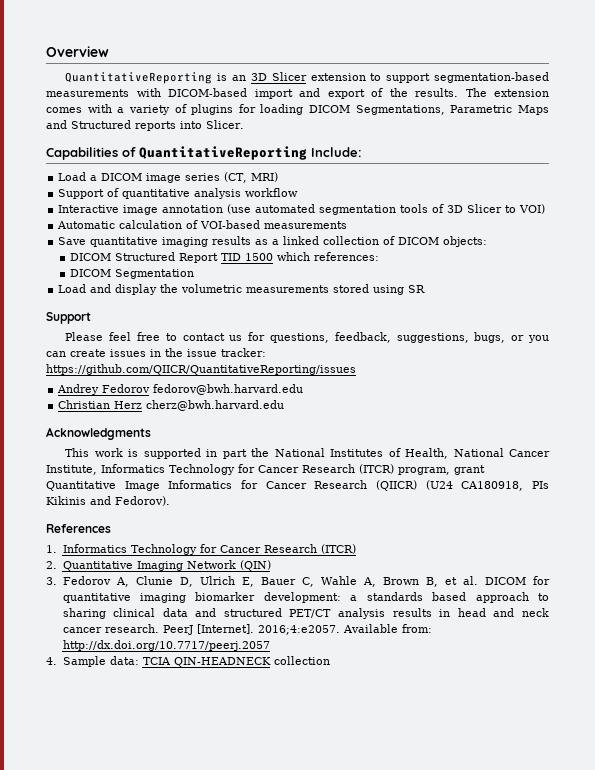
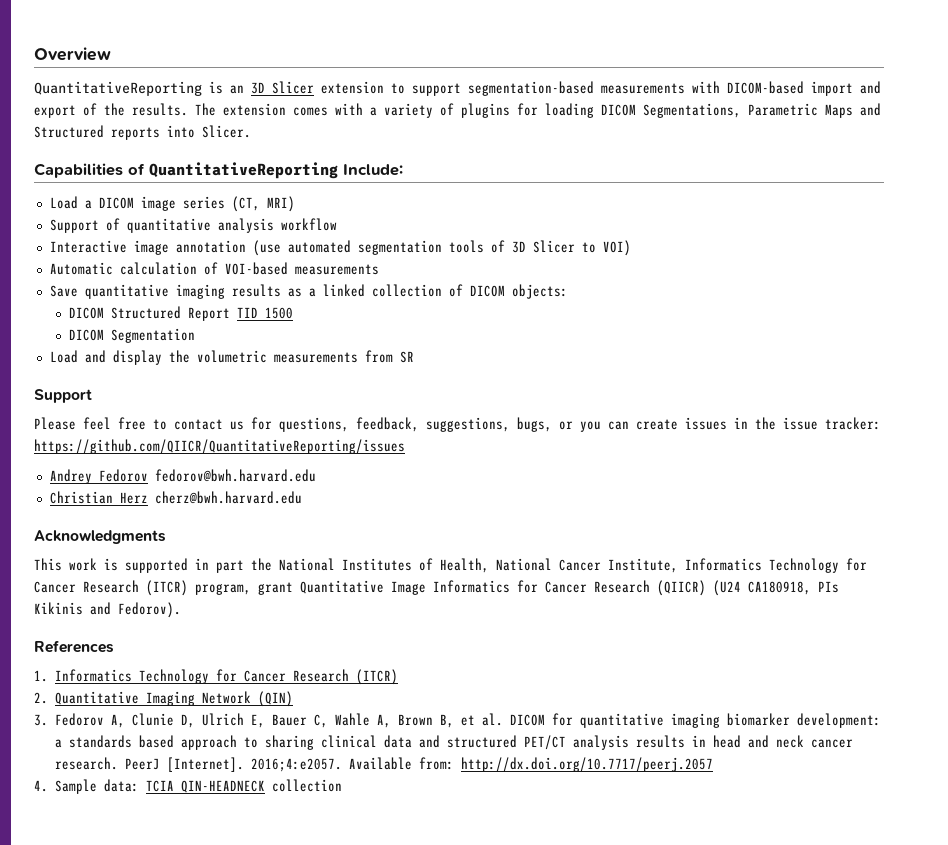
- DICOM Structured Report TID 1500 which references:
+ DICOM Structured Report TID 1500
- Load and display the volumetric measurements stored using SR
+ Load and display the volumetric measurements from SR

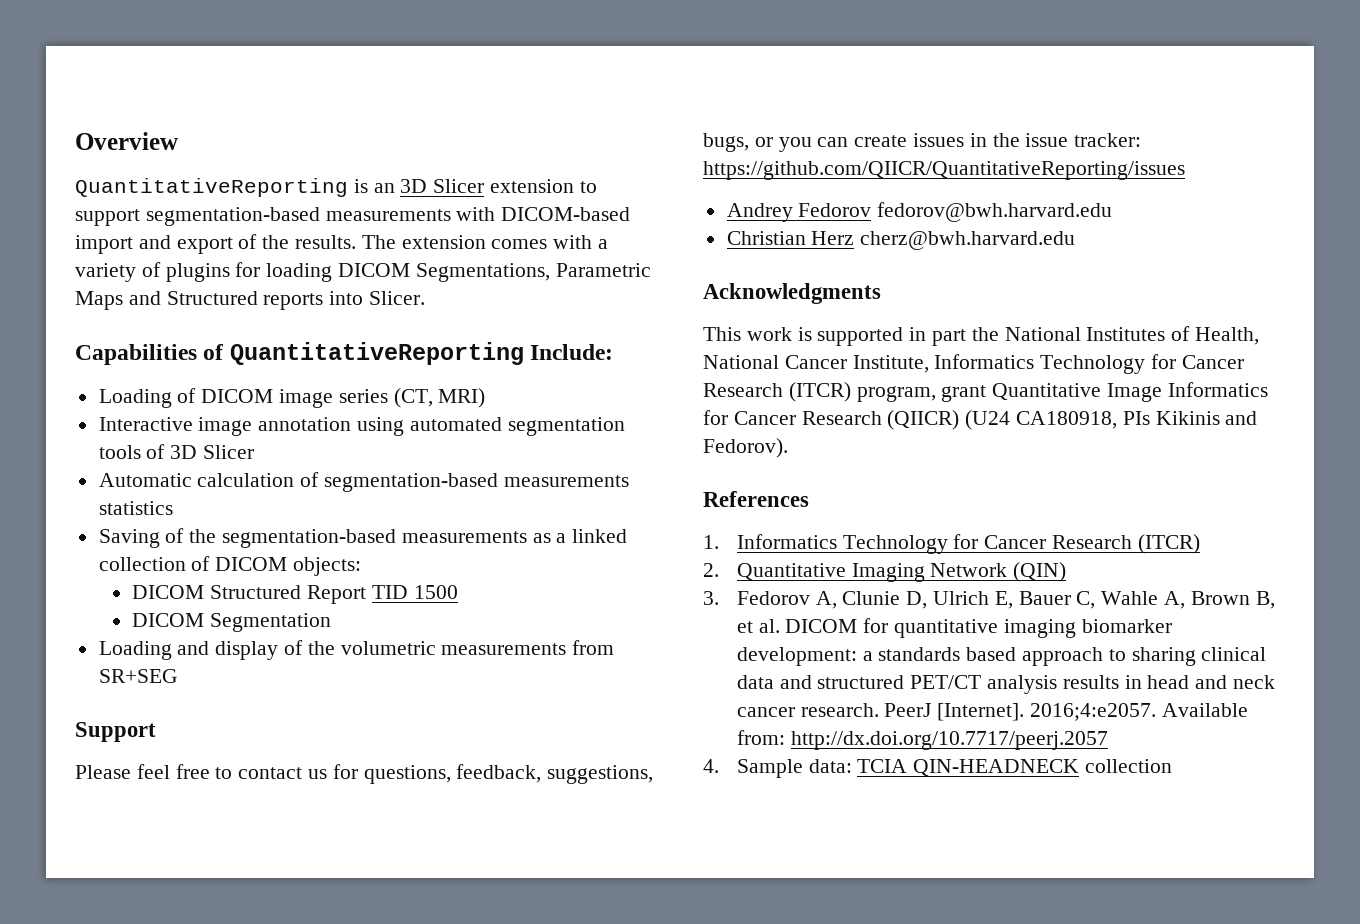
- Load a DICOM image series (CT, MRI)
+ Loading of DICOM image series (CT, MRI)
- Support of quantitative analysis workflow
- Interactive image annotation (use automated segmentation tools of 3D Slicer to VOI)
+ Interactive image annotation using automated segmentation tools of 3D Slicer
- Automatic calculation of VOI-based measurements
- Save quantitative imaging results as a linked collection of DICOM objects:
+ Automatic calculation of segmentation-based measurements statistics
+ Saving of the segmentation-based measurements as a linked collection of DICOM objects:
- Load and display the volumetric measurements from SR
+ Loading and display of the volumetric measurements from SR+SEG

